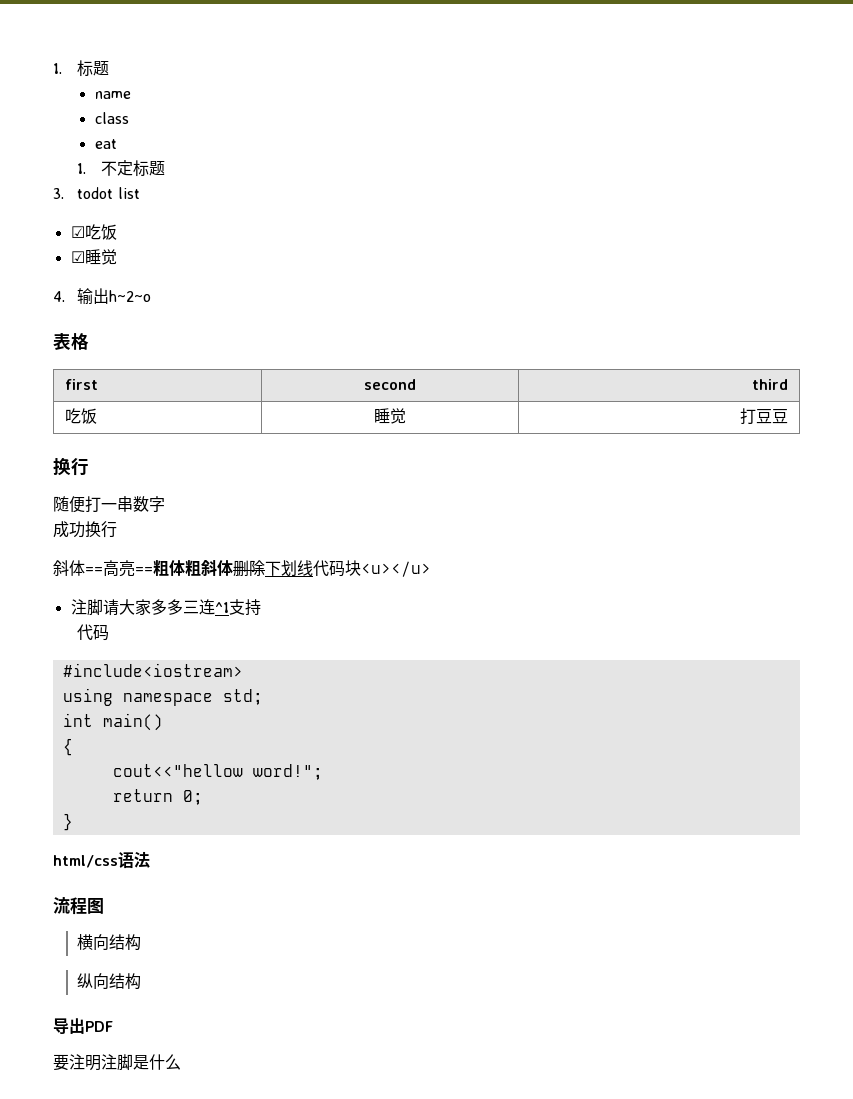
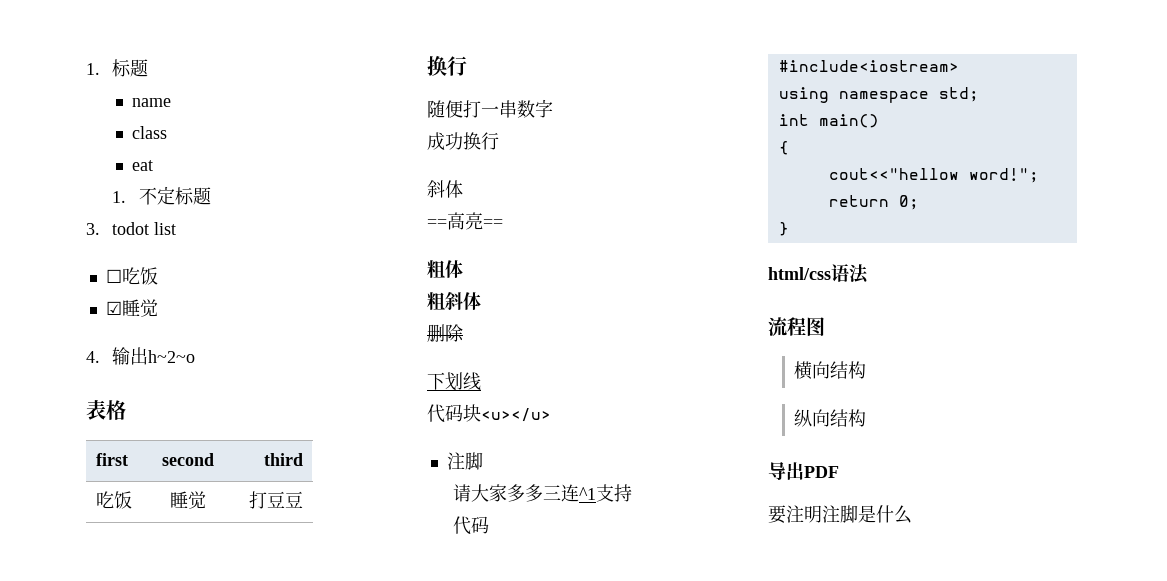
- ☑吃饭
+ ☐吃饭
  成功换行
- 斜体==高亮==粗体粗斜体删除下划线代码块<u></u>
- 注脚请大家多多三连^1支持
+ 斜体
+ ==高亮==
+ 粗体
+ 粗斜体
+ 删除
+ 下划线
+ 代码块<u></u>
+ 注脚
+ 请大家多多三连^1支持

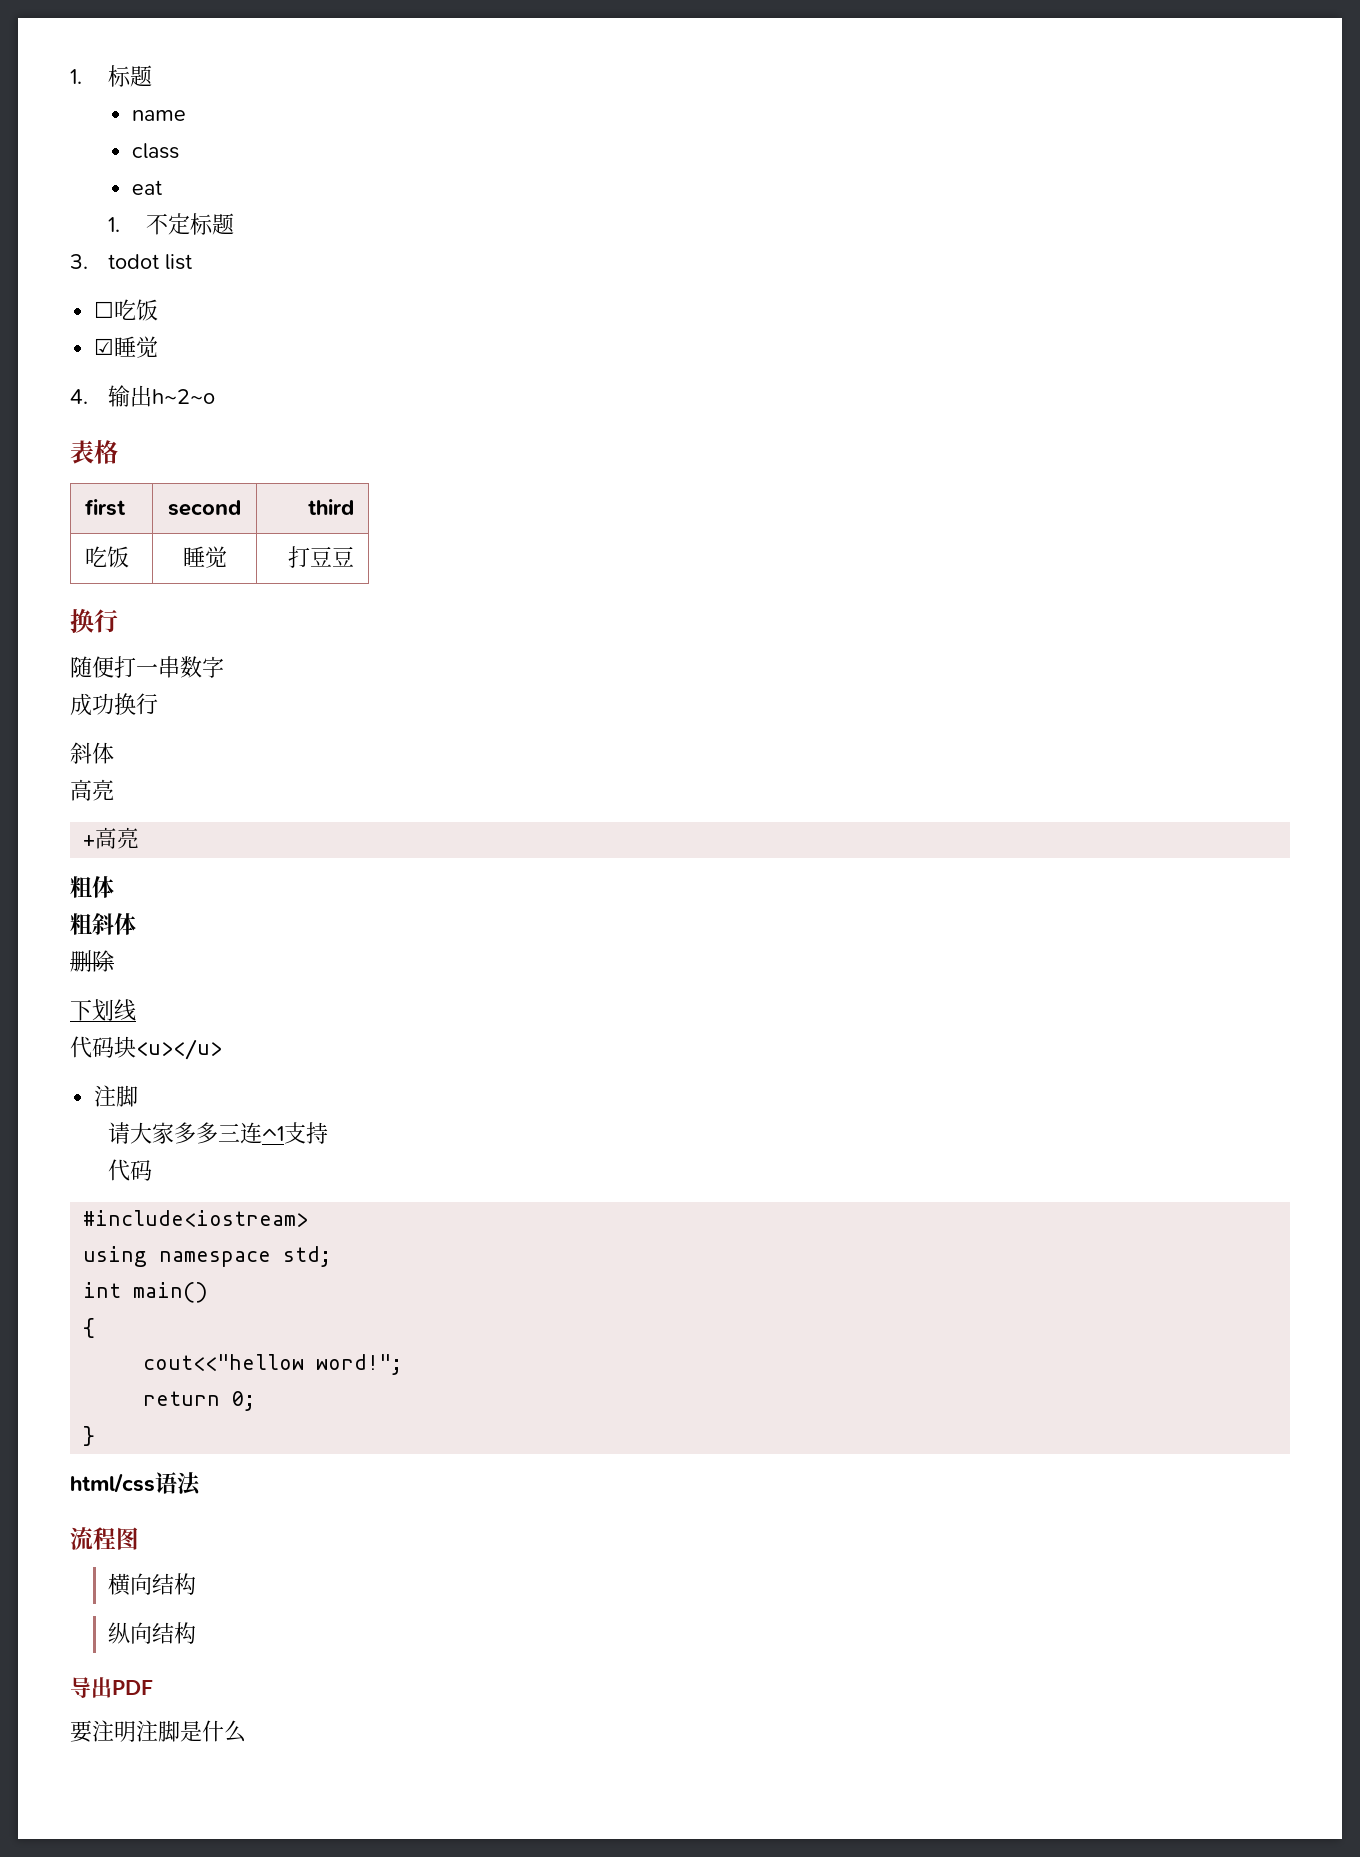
  成功换行
  斜体
- ==高亮==
+ 高亮
+ +高亮

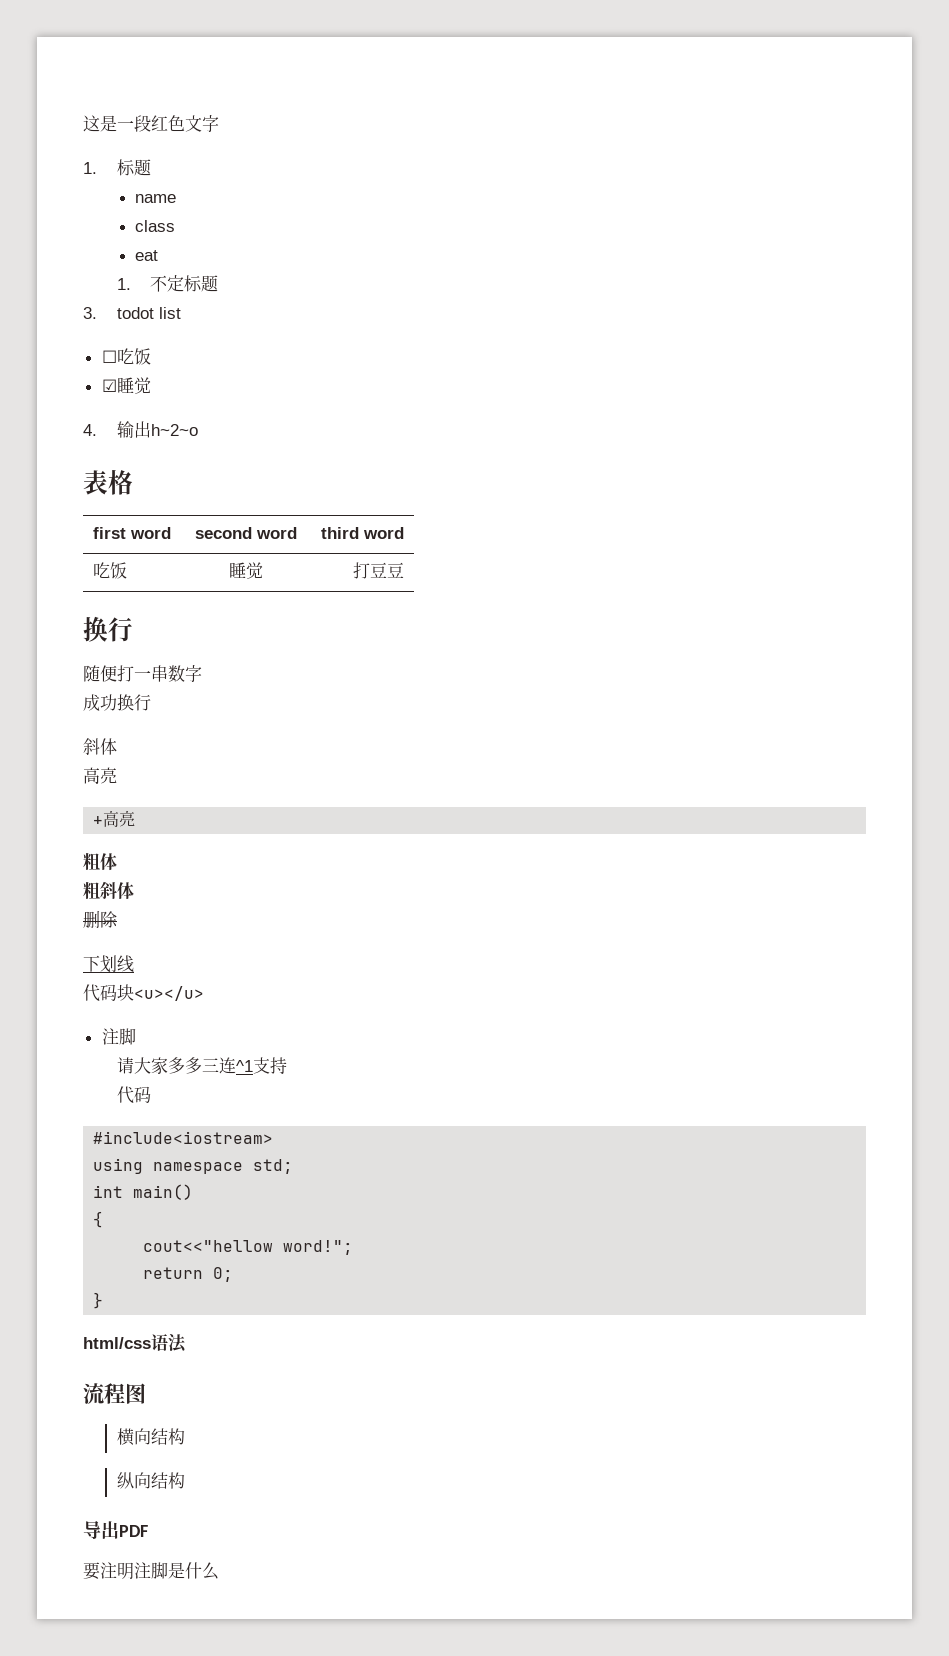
+ 这是一段红色文字
- first | second | third
+ first word | second word | third word

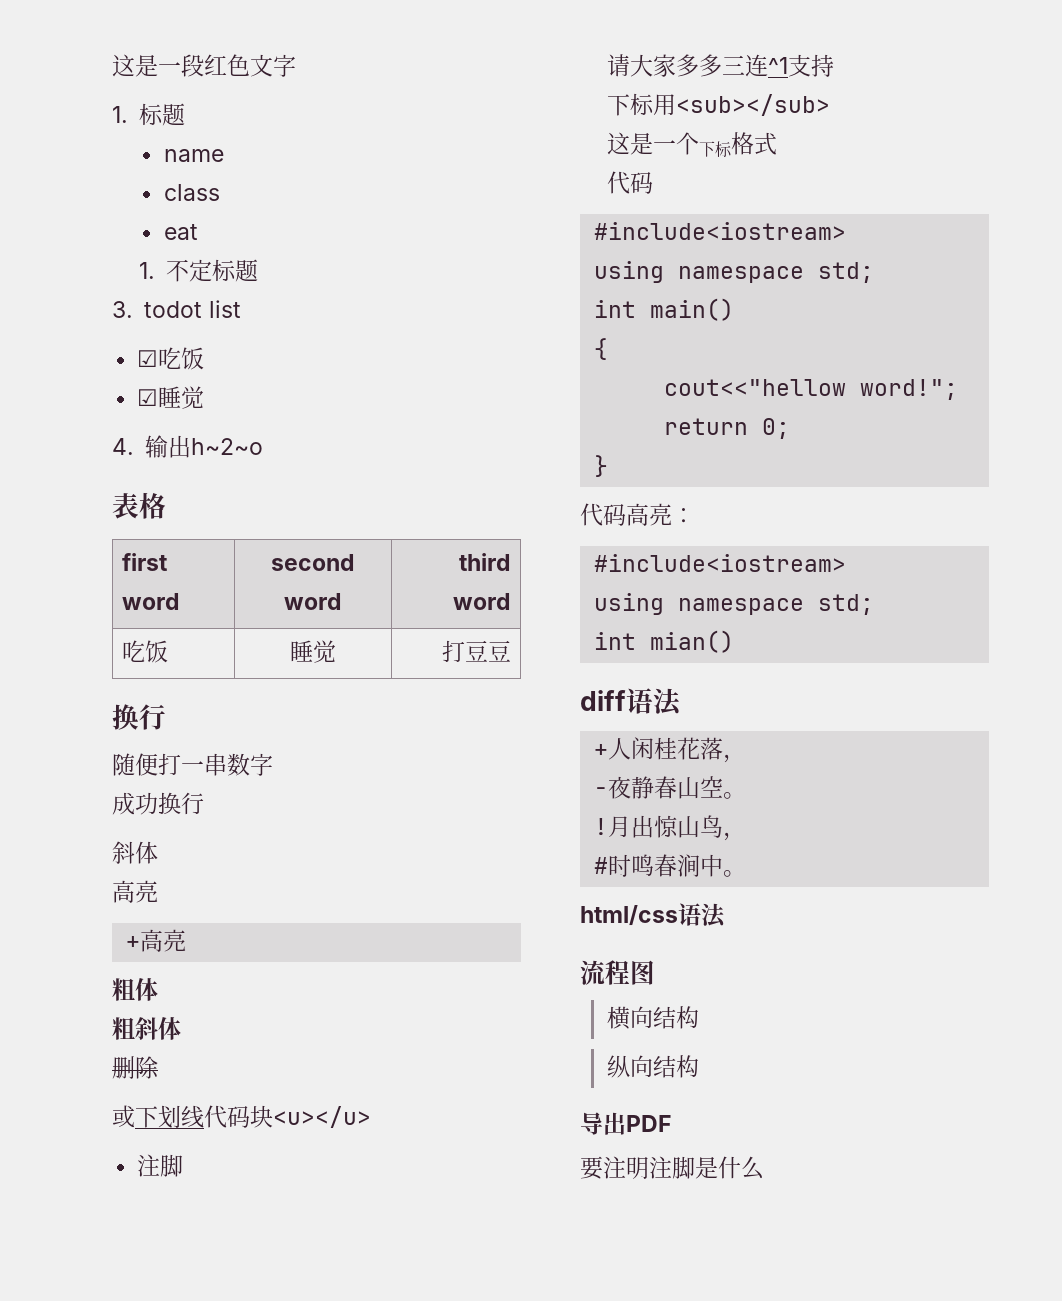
- ☐吃饭
+ ☑吃饭
- 下划线
- 代码块<u></u>
+ 或下划线代码块<u></u>
+ 下标用<sub></sub>
+ 这是一个下标格式
+ 代码高亮：
+ #include<iostream>
+ using namespace std;
+ int mian()
+ diff语法
+ +人闲桂花落，
+ -夜静春山空。
+ !月出惊山鸟，
+ #时鸣春涧中。

